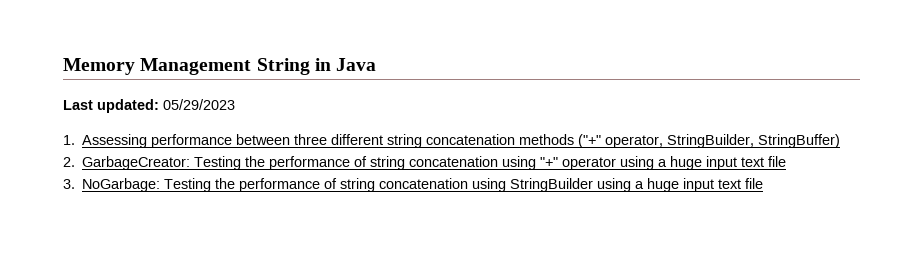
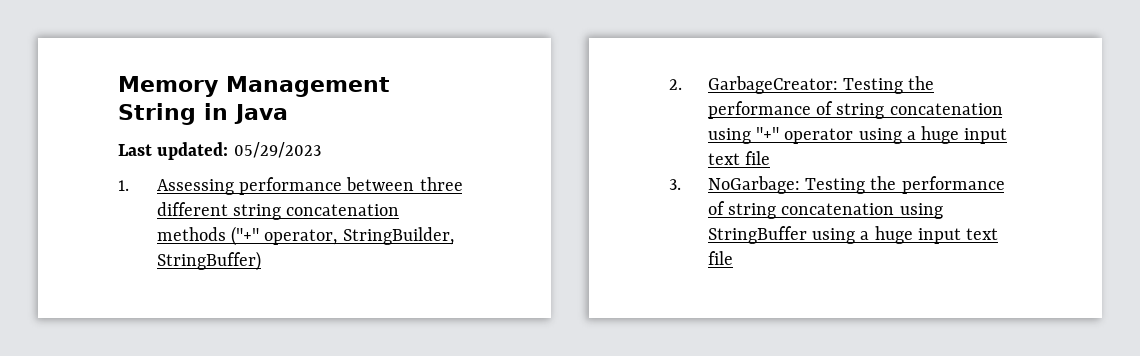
- 3. NoGarbage: Testing the performance of string concatenation using StringBuilder using a huge input text file
+ 3. NoGarbage: Testing the performance of string concatenation using StringBuffer using a huge input text file

